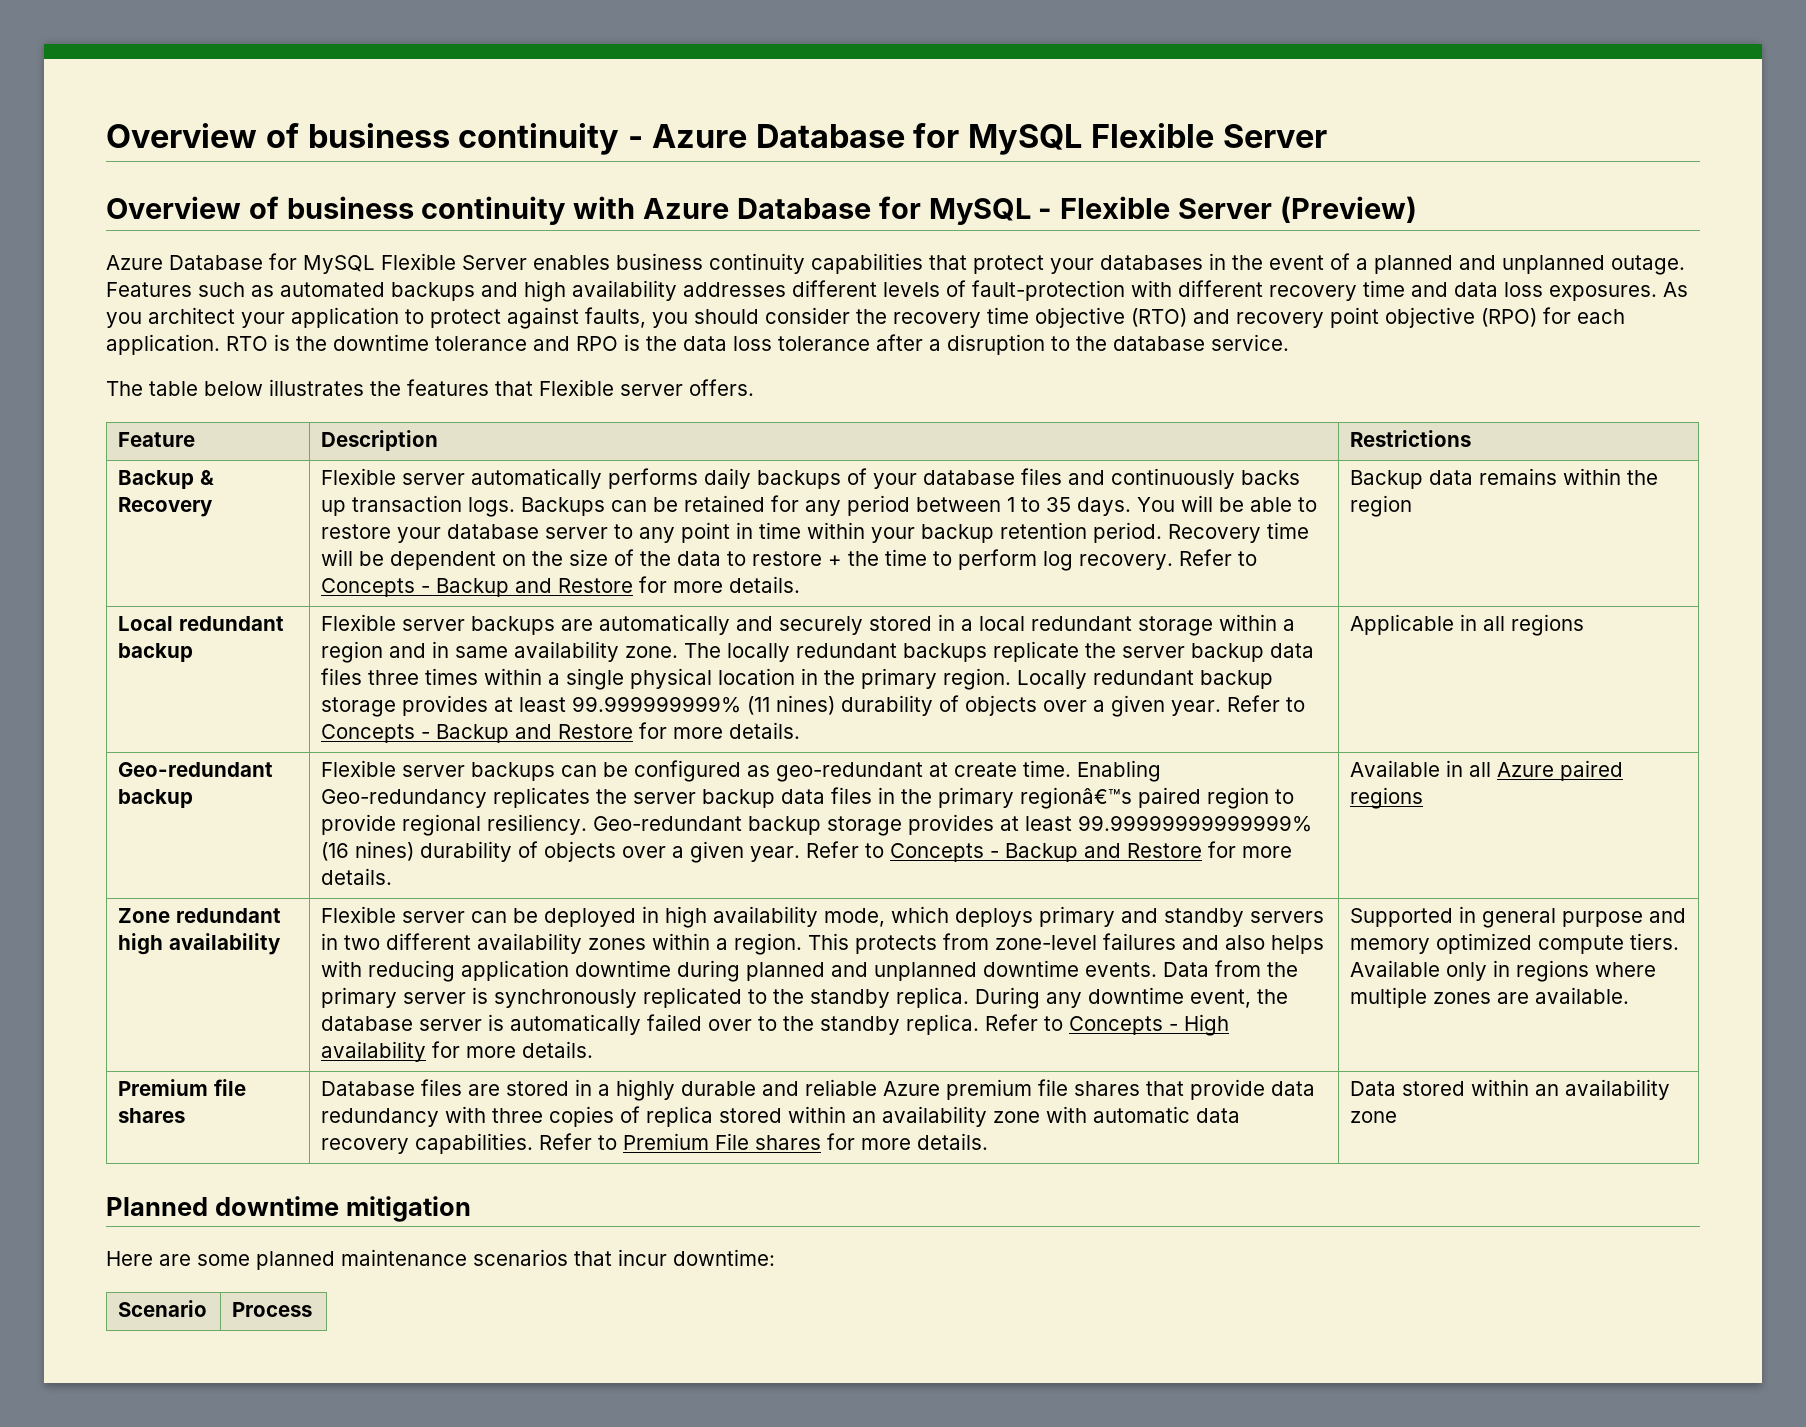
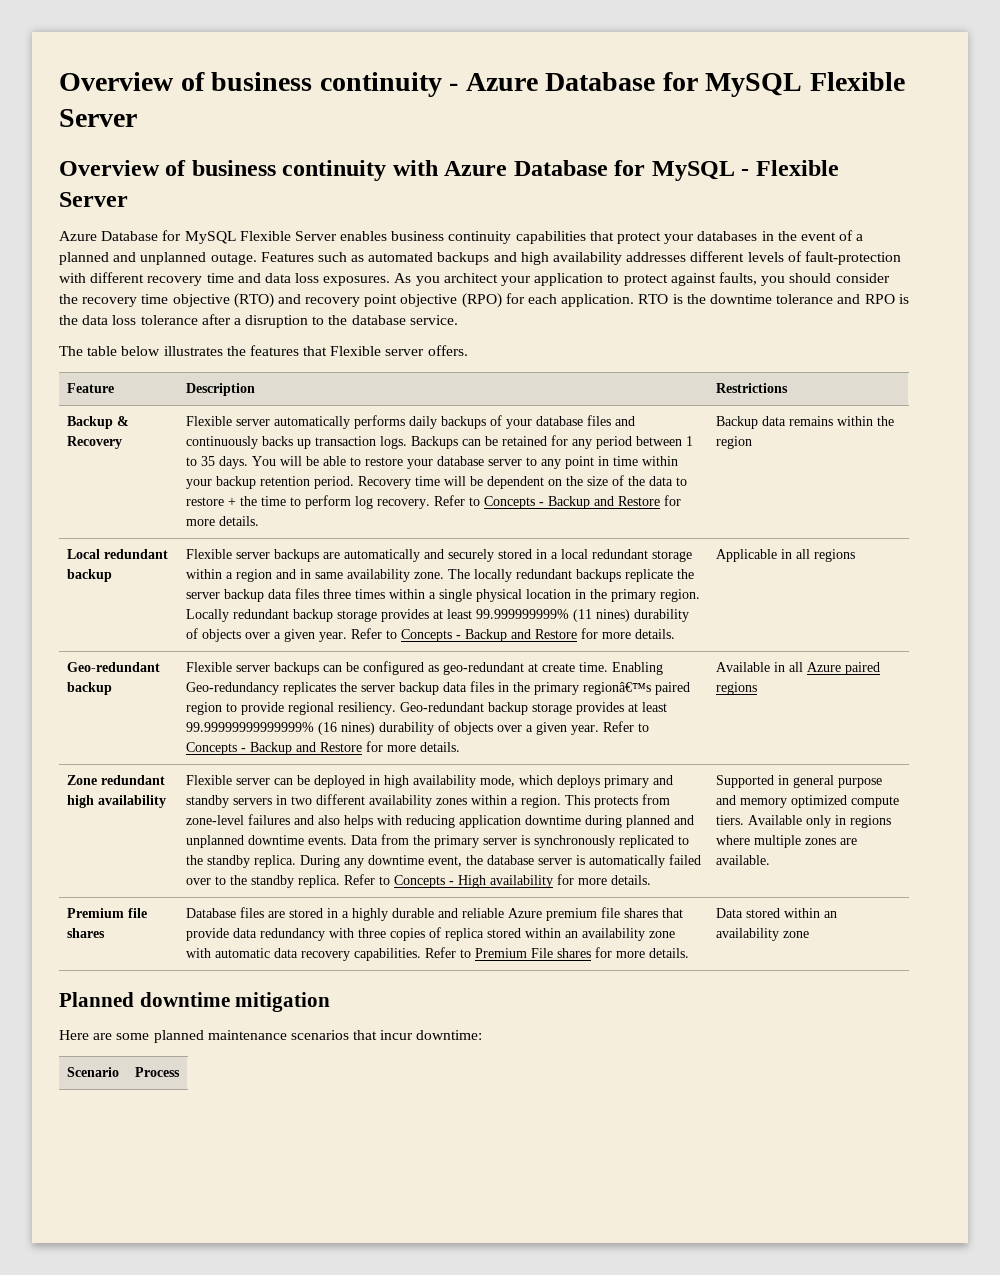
- Overview of business continuity with Azure Database for MySQL - Flexible Server (Preview)
+ Overview of business continuity with Azure Database for MySQL - Flexible Server

